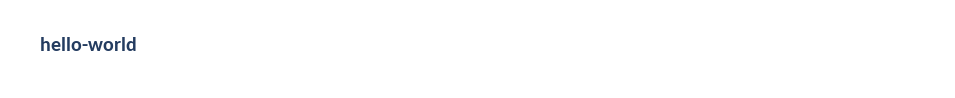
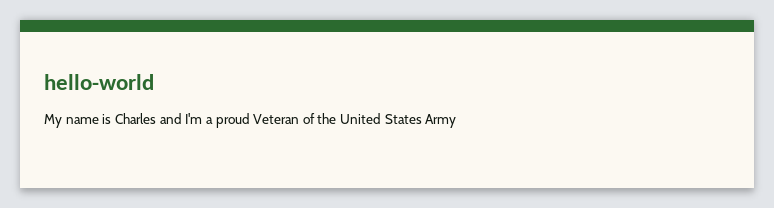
+ My name is Charles and I'm a proud Veteran of the United States Army

